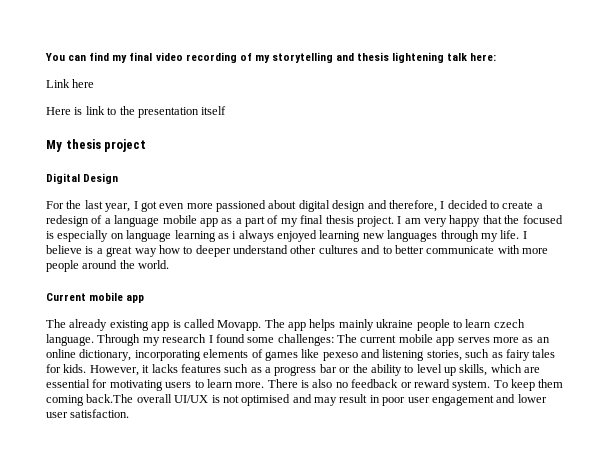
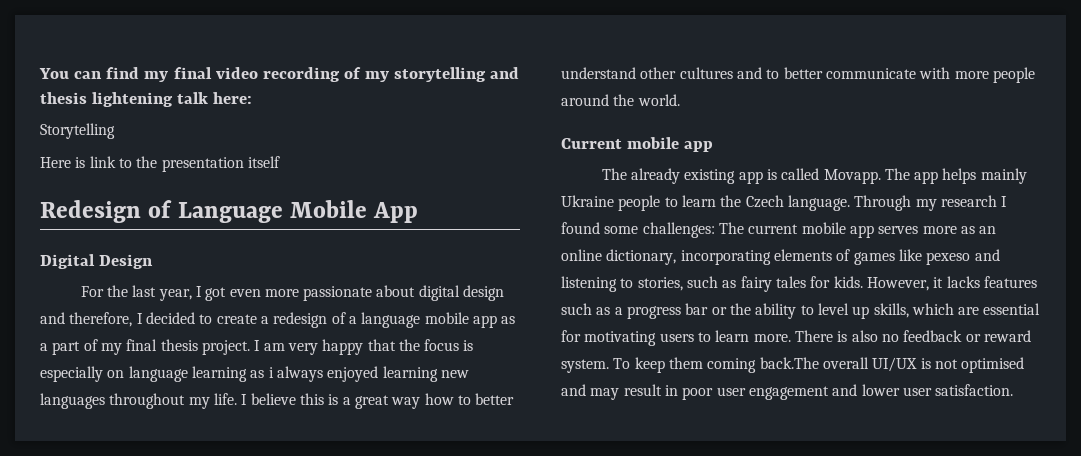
- Link here
+ Storytelling
- My thesis project
+ Redesign of Language Mobile App
- For the last year, I got even more passioned about digital design and therefore, I decided to create a redesign of a language mobile app as a part of my final thesis project.
+ For the last year, I got even more passionate about digital design and therefore, I decided to create a redesign of a language mobile app as a part of my final thesis project.
- I am very happy that the focused is especially on language learning as i always enjoyed learning new languages through my life.
+ I am very happy that the focus is especially on language learning as i always enjoyed learning new languages throughout my life.
- I believe is a great way how to deeper understand other cultures and to better communicate with more people around the world.
+ I believe this is a great way how to better understand other cultures and to better communicate with more people around the world.
- The app helps mainly ukraine people to learn czech language.
+ The app helps mainly Ukraine people to learn the Czech language.
- Through my research I found some challenges: The current mobile app serves more as an online dictionary, incorporating elements of games like pexeso and listening stories, such as fairy tales for kids.
+ Through my research I found some challenges: The current mobile app serves more as an online dictionary, incorporating elements of games like pexeso and listening to stories, such as fairy tales for kids.

